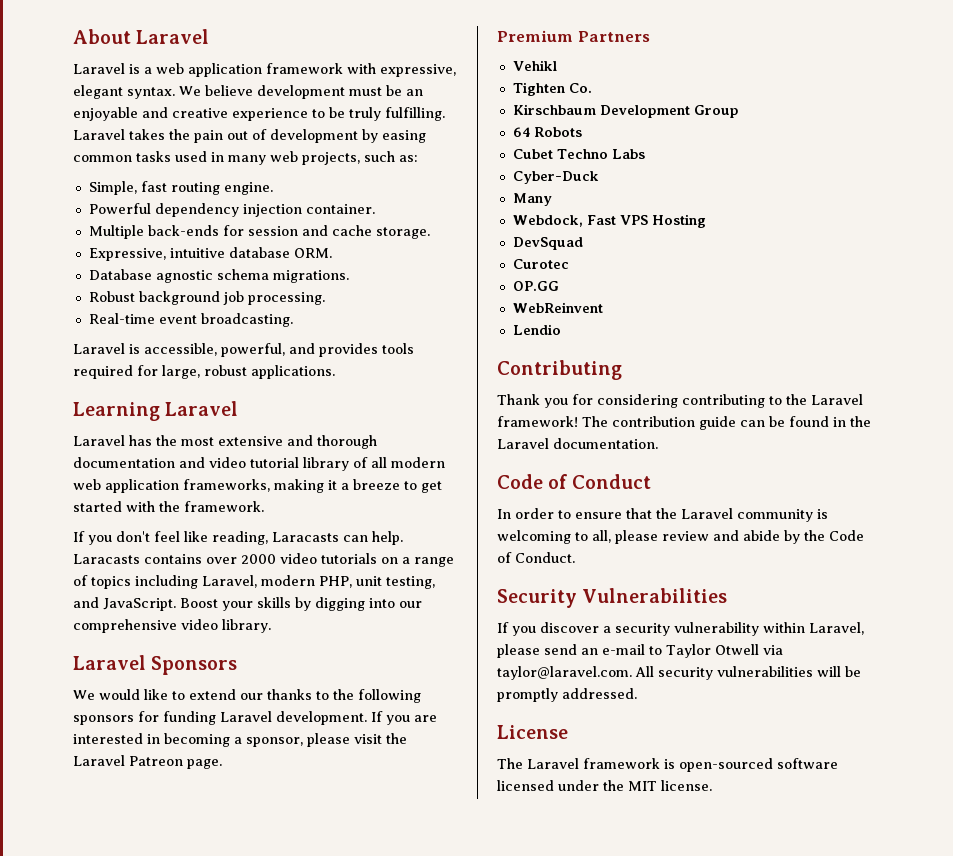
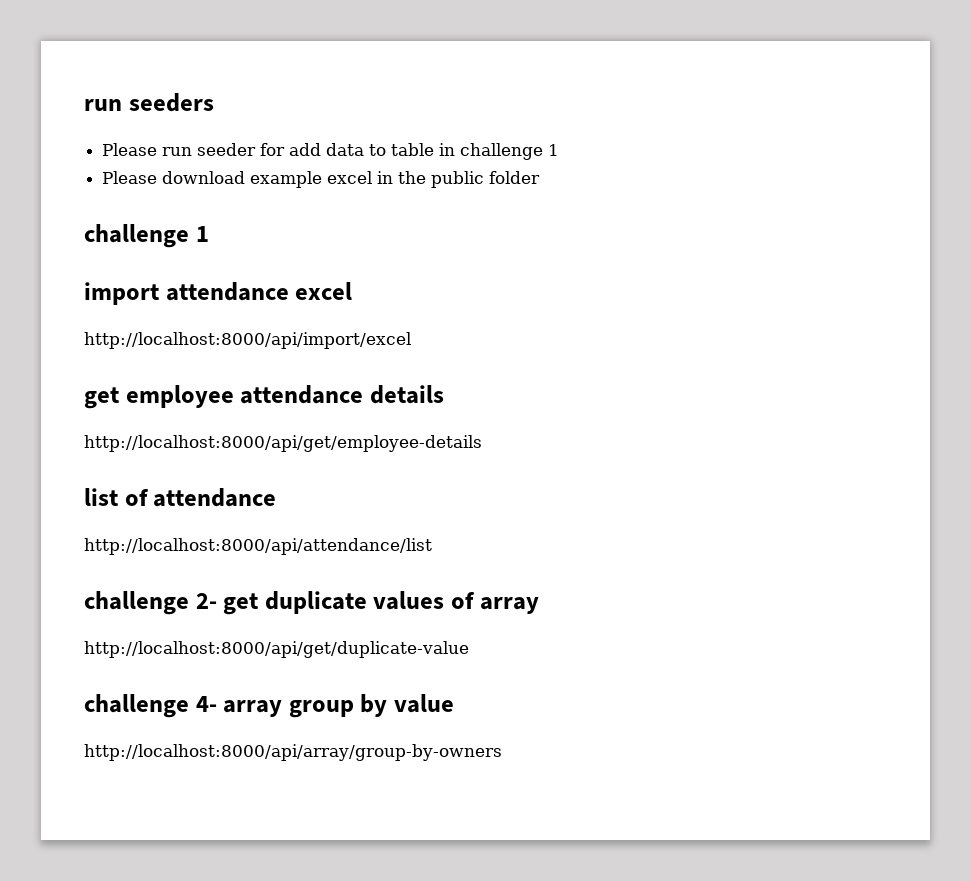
- About Laravel
- Laravel is a web application framework with expressive, elegant syntax. We believe development must be an enjoyable and creative experience to be truly fulfilling. Laravel takes the pain out of development by easing common tasks used in many web projects, such as:
- Simple, fast routing engine.
- Powerful dependency injection container.
- Multiple back-ends for session and cache storage.
- Expressive, intuitive database ORM.
- Database agnostic schema migrations.
- Robust background job processing.
- Real-time event broadcasting.
- Laravel is accessible, powerful, and provides tools required for large, robust applications.
- Learning Laravel
- Laravel has the most extensive and thorough documentation and video tutorial library of all modern web application frameworks, making it a breeze to get started with the framework.
- If you don't feel like reading, Laracasts can help. Laracasts contains over 2000 video tutorials on a range of topics including Laravel, modern PHP, unit testing, and JavaScript. Boost your skills by digging into our comprehensive video library.
- Laravel Sponsors
- We would like to extend our thanks to the following sponsors for funding Laravel development. If you are interested in becoming a sponsor, please visit the Laravel Patreon page.
- Premium Partners
- Vehikl
- Tighten Co.
- Kirschbaum Development Group
- 64 Robots
- Cubet Techno Labs
- Cyber-Duck
- Many
- Webdock, Fast VPS Hosting
- DevSquad
- Curotec
- OP.GG
- WebReinvent
- Lendio
- Contributing
- Thank you for considering contributing to the Laravel framework! The contribution guide can be found in the Laravel documentation.
- Code of Conduct
- In order to ensure that the Laravel community is welcoming to all, please review and abide by the Code of Conduct.
- Security Vulnerabilities
- If you discover a security vulnerability within Laravel, please send an e-mail to Taylor Otwell via taylor@laravel.com. All security vulnerabilities will be promptly addressed.
- License
- The Laravel framework is open-sourced software licensed under the MIT license.
+ run seeders
+ Please run seeder for add data to table in challenge 1
+ Please download example excel in the public folder
+ challenge 1
+ import attendance excel
+ http://localhost:8000/api/import/excel
+ get employee attendance details
+ http://localhost:8000/api/get/employee-details
+ list of attendance
+ http://localhost:8000/api/attendance/list
+ challenge 2- get duplicate values of array
+ http://localhost:8000/api/get/duplicate-value
+ challenge 4- array group by value
+ http://localhost:8000/api/array/group-by-owners

